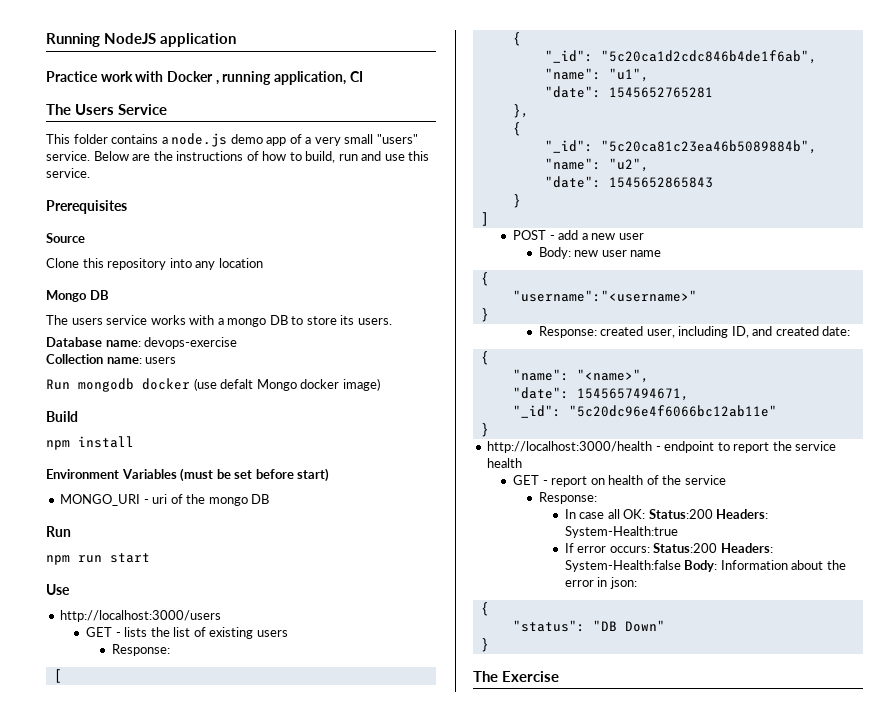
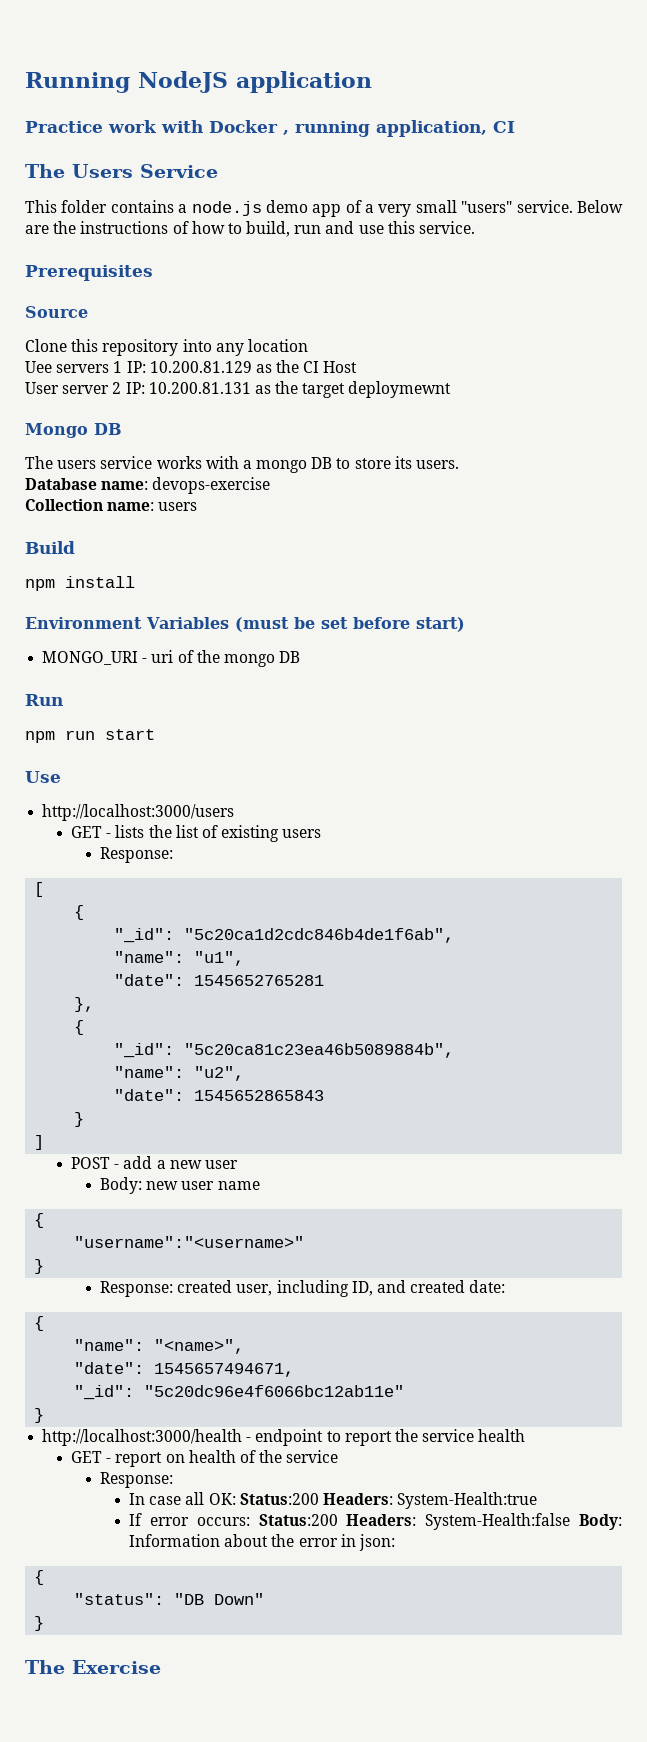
+ Uee servers 1 IP: 10.200.81.129 as the CI Host
+ User server 2 IP: 10.200.81.131 as the target deploymewnt
- Run mongodb docker (use defalt Mongo docker image)

